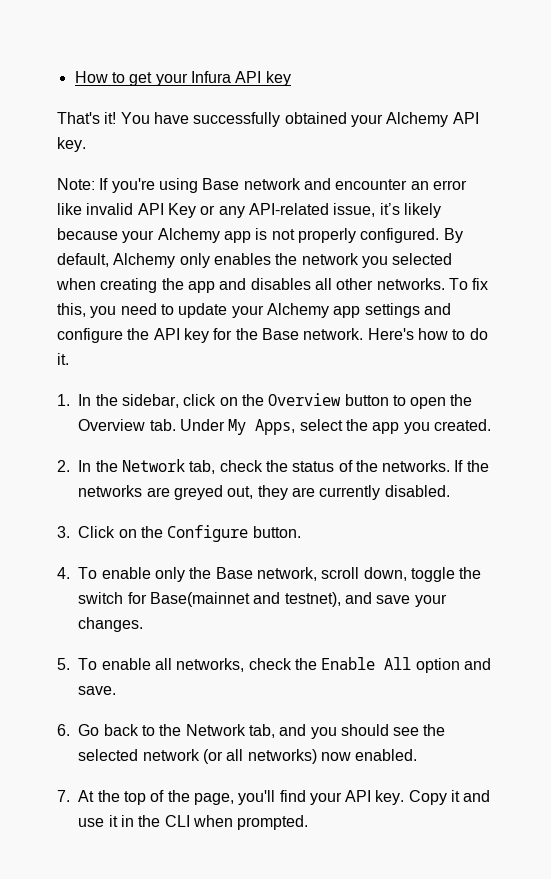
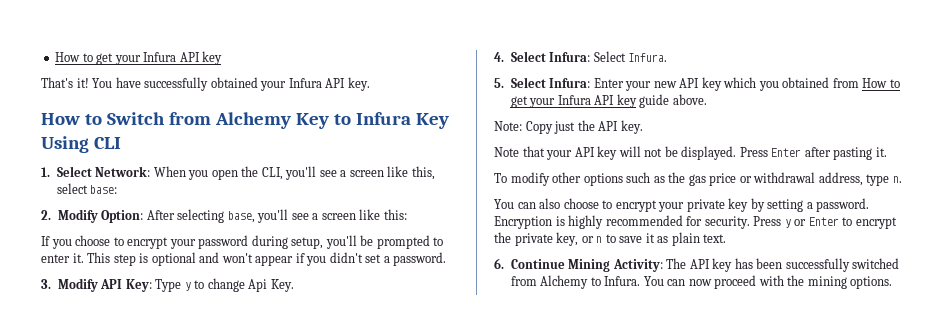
- You have successfully obtained your Alchemy API key.
- Note: If you're using Base network and encounter an error like invalid API Key or any API-related issue, it’s likely because your Alchemy app is not properly configured. By default, Alchemy only enables the network you selected when creating the app and disables all other networks. To fix this, you need to update your Alchemy app settings and configure the API key for the Base network. Here's how to do it.
- 1. In the sidebar, click on the Overview button to open the Overview tab. Under My Apps, select the app you created.
- 2. In the Network tab, check the status of the networks. If the networks are greyed out, they are currently disabled.
- 3. Click on the Configure button.
- 4. To enable only the Base network, scroll down, toggle the switch for Base(mainnet and testnet), and save your changes.
- 5. To enable all networks, check the Enable All option and save.
- 6. Go back to the Network tab, and you should see the selected network (or all networks) now enabled.
- 7. At the top of the page, you'll find your API key. Copy it and use it in the CLI when prompted.
+ You have successfully obtained your Infura API key.
+ How to Switch from Alchemy Key to Infura Key Using CLI
+ 1. Select Network: When you open the CLI, you'll see a screen like this, select base:
+ 2. Modify Option: After selecting base, you'll see a screen like this:
+ If you choose to encrypt your password during setup, you'll be prompted to enter it. This step is optional and won't appear if you didn't set a password.
+ 3. Modify API Key: Type y to change Api Key.
+ 4. Select Infura: Select Infura.
+ 5. Select Infura: Enter your new API key which you obtained from How to get your Infura API key guide above.
+ Note: Copy just the API key.
+ Note that your API key will not be displayed. Press Enter after pasting it.
+ To modify other options such as the gas price or withdrawal address, type n.
+ You can also choose to encrypt your private key by setting a password. Encryption is highly recommended for security. Press y or Enter to encrypt the private key, or n to save it as plain text.
+ 6. Continue Mining Activity: The API key has been successfully switched from Alchemy to Infura. You can now proceed with the mining options.

